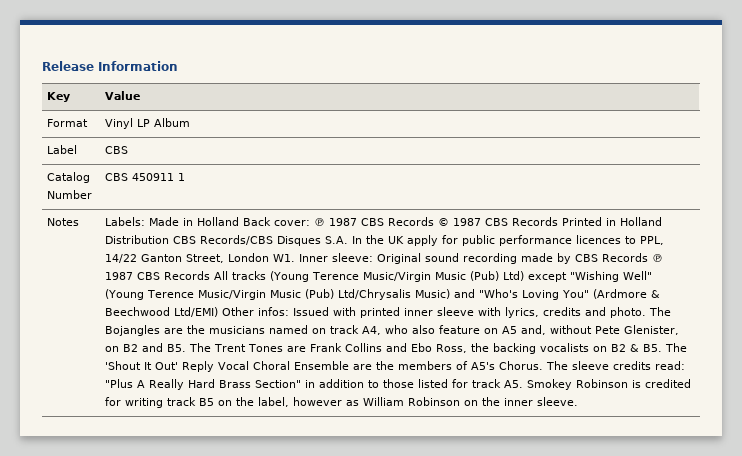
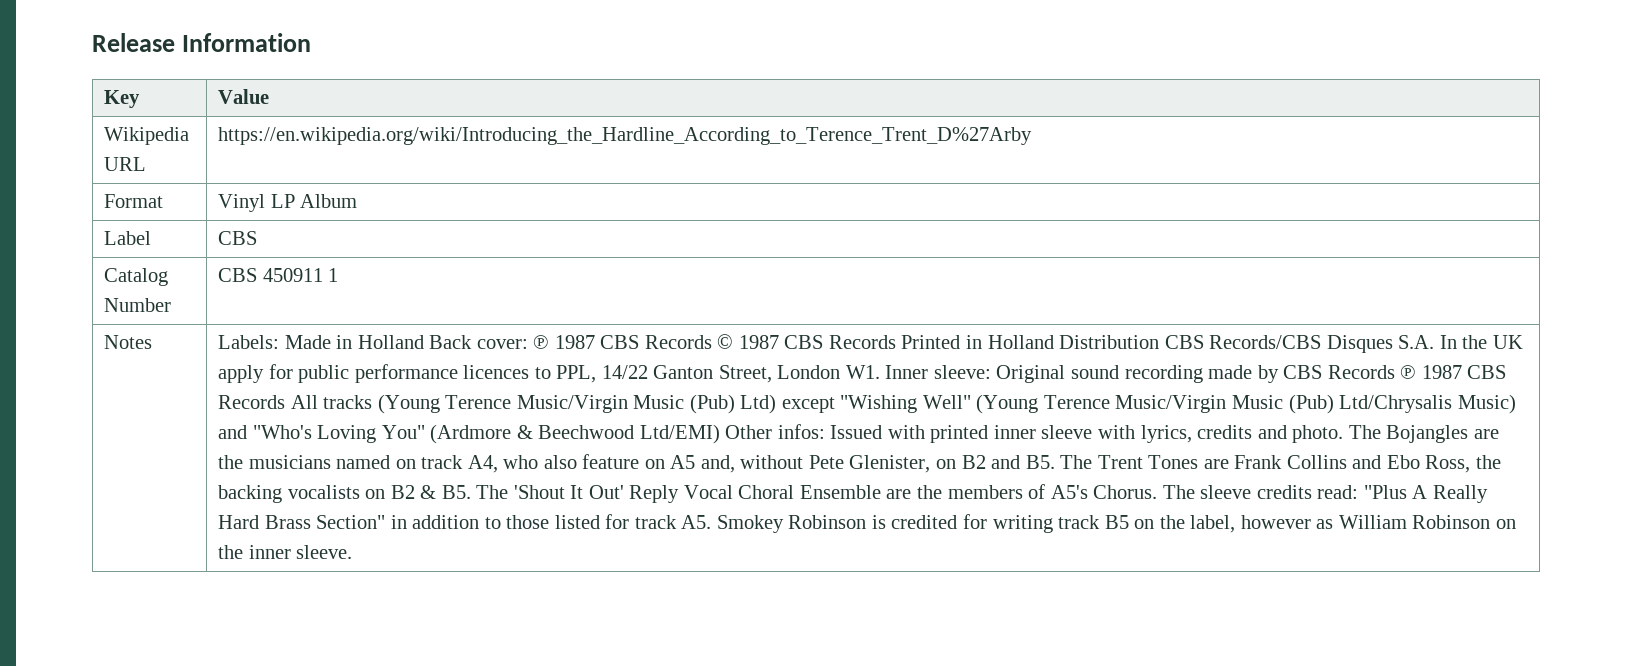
+ Wikipedia URL | https://en.wikipedia.org/wiki/Introducing_the_Hardline_According_to_Terence_Trent_D%27Arby

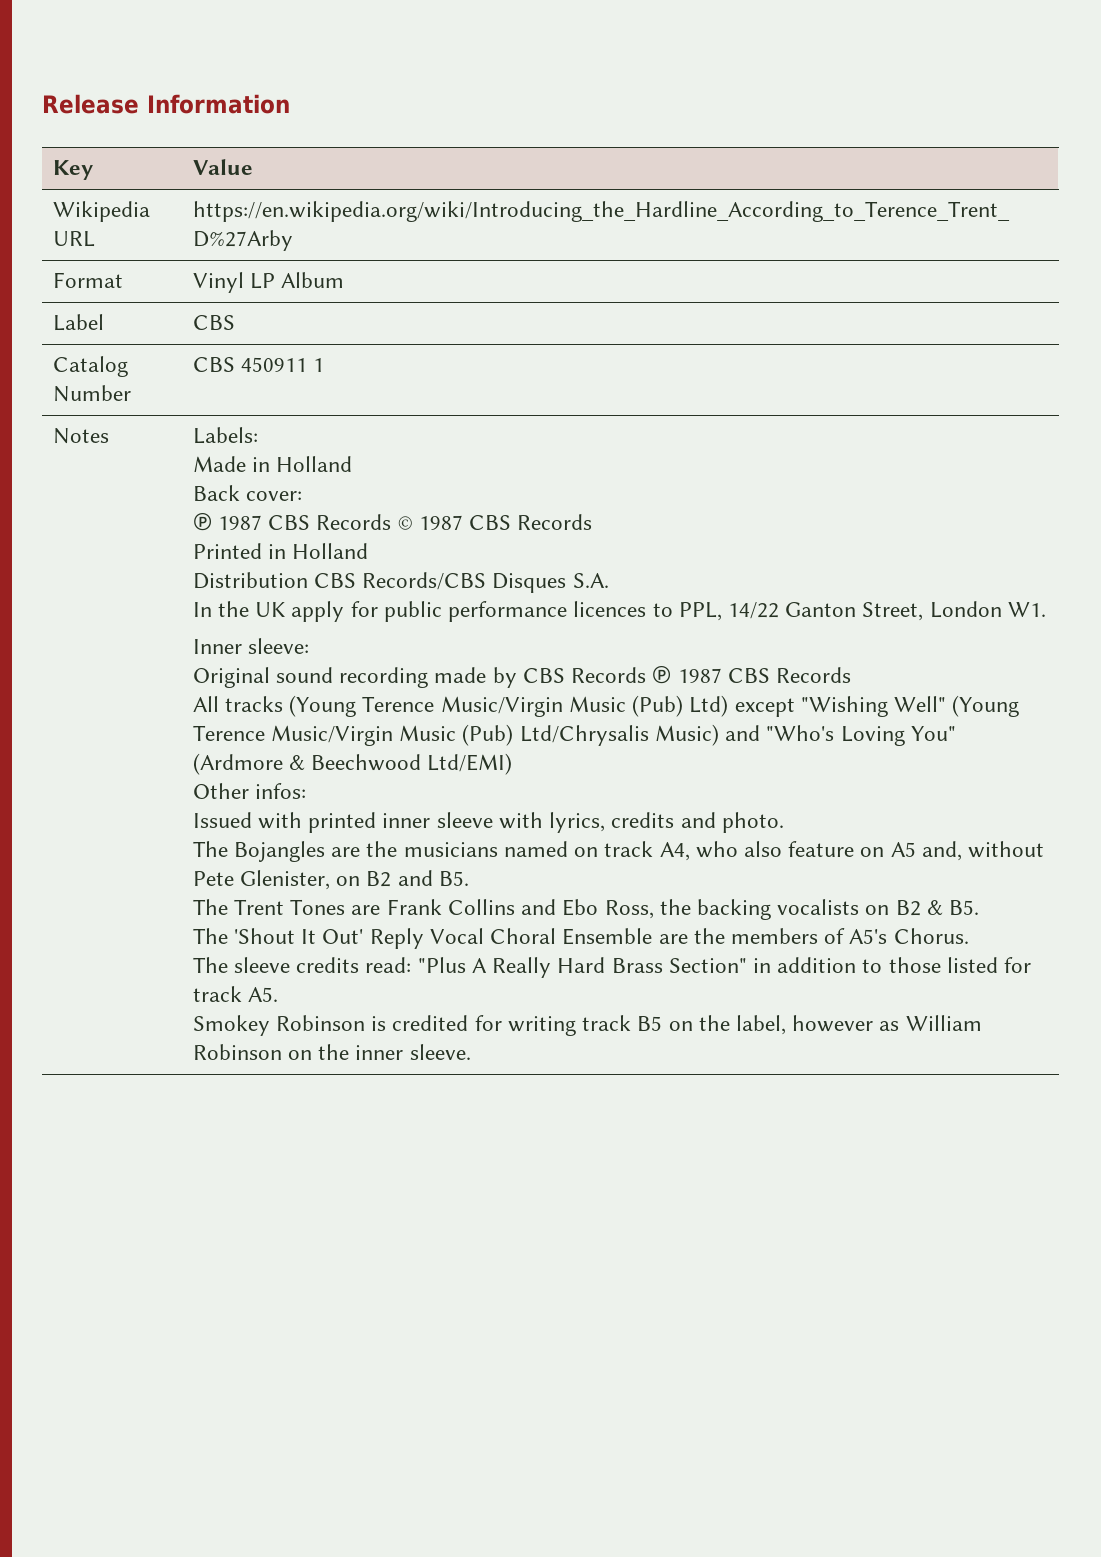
- Labels: Made in Holland Back cover: ℗ 1987 CBS Records © 1987 CBS Records Printed in Holland Distribution CBS Records/CBS Disques S.A. In the UK apply for public performance licences to PPL, 14/22 Ganton Street, London W1. Inner sleeve: Original sound recording made by CBS Records ℗ 1987 CBS Records All tracks (Young Terence Music/Virgin Music (Pub) Ltd) except "Wishing Well" (Young Terence Music/Virgin Music (Pub) Ltd/Chrysalis Music) and "Who's Loving You" (Ardmore & Beechwood Ltd/EMI) Other infos: Issued with printed inner sleeve with lyrics, credits and photo. The Bojangles are the musicians named on track A4, who also feature on A5 and, without Pete Glenister, on B2 and B5. The Trent Tones are Frank Collins and Ebo Ross, the backing vocalists on B2 & B5. The 'Shout It Out' Reply Vocal Choral Ensemble are the members of A5's Chorus. The sleeve credits read:
+ Labels:
+ Made in Holland
+ Back cover:
+ ℗ 1987 CBS Records © 1987 CBS Records
+ Printed in Holland
+ Distribution CBS Records/CBS Disques S.A.
+ In the UK apply for public performance licences to PPL, 14/22 Ganton Street, London W1.
+ Inner sleeve:
+ Original sound recording made by CBS Records ℗ 1987 CBS Records
+ All tracks (Young Terence Music/Virgin Music (Pub) Ltd) except "Wishing Well" (Young Terence Music/Virgin Music (Pub) Ltd/Chrysalis Music) and "Who's Loving You" (Ardmore & Beechwood Ltd/EMI)
+ Other infos:
+ Issued with printed inner sleeve with lyrics, credits and photo.
+ The Bojangles are the musicians named on track A4, who also feature on A5 and, without Pete Glenister, on B2 and B5.
+ The Trent Tones are Frank Collins and Ebo Ross, the backing vocalists on B2 & B5.
+ The 'Shout It Out' Reply Vocal Choral Ensemble are the members of A5's Chorus.
+ The sleeve credits read:
- "Plus A Really Hard Brass Section" in addition to those listed for track A5. Smokey Robinson is credited for writing track B5 on the label, however as William Robinson on the inner sleeve.
+ "Plus A Really Hard Brass Section" in addition to those listed for track A5.
+ Smokey Robinson is credited for writing track B5 on the label, however as William Robinson on the inner sleeve.

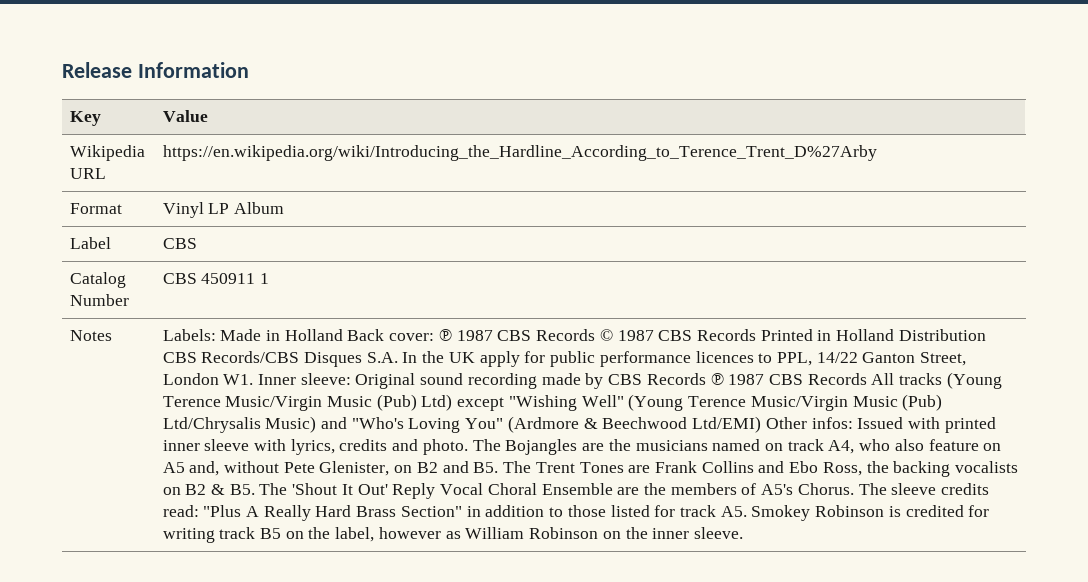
- Labels:
- Made in Holland
- Back cover:
- ℗ 1987 CBS Records © 1987 CBS Records
- Printed in Holland
- Distribution CBS Records/CBS Disques S.A.
- In the UK apply for public performance licences to PPL, 14/22 Ganton Street, London W1.
- Inner sleeve:
- Original sound recording made by CBS Records ℗ 1987 CBS Records
- All tracks (Young Terence Music/Virgin Music (Pub) Ltd) except "Wishing Well" (Young Terence Music/Virgin Music (Pub) Ltd/Chrysalis Music) and "Who's Loving You" (Ardmore & Beechwood Ltd/EMI)
- Other infos:
- Issued with printed inner sleeve with lyrics, credits and photo.
- The Bojangles are the musicians named on track A4, who also feature on A5 and, without Pete Glenister, on B2 and B5.
- The Trent Tones are Frank Collins and Ebo Ross, the backing vocalists on B2 & B5.
- The 'Shout It Out' Reply Vocal Choral Ensemble are the members of A5's Chorus.
- The sleeve credits read:
+ Labels: Made in Holland Back cover: ℗ 1987 CBS Records © 1987 CBS Records Printed in Holland Distribution CBS Records/CBS Disques S.A. In the UK apply for public performance licences to PPL, 14/22 Ganton Street, London W1. Inner sleeve: Original sound recording made by CBS Records ℗ 1987 CBS Records All tracks (Young Terence Music/Virgin Music (Pub) Ltd) except "Wishing Well" (Young Terence Music/Virgin Music (Pub) Ltd/Chrysalis Music) and "Who's Loving You" (Ardmore & Beechwood Ltd/EMI) Other infos: Issued with printed inner sleeve with lyrics, credits and photo. The Bojangles are the musicians named on track A4, who also feature on A5 and, without Pete Glenister, on B2 and B5. The Trent Tones are Frank Collins and Ebo Ross, the backing vocalists on B2 & B5. The 'Shout It Out' Reply Vocal Choral Ensemble are the members of A5's Chorus. The sleeve credits read:
- "Plus A Really Hard Brass Section" in addition to those listed for track A5.
- Smokey Robinson is credited for writing track B5 on the label, however as William Robinson on the inner sleeve.
+ "Plus A Really Hard Brass Section" in addition to those listed for track A5. Smokey Robinson is credited for writing track B5 on the label, however as William Robinson on the inner sleeve.

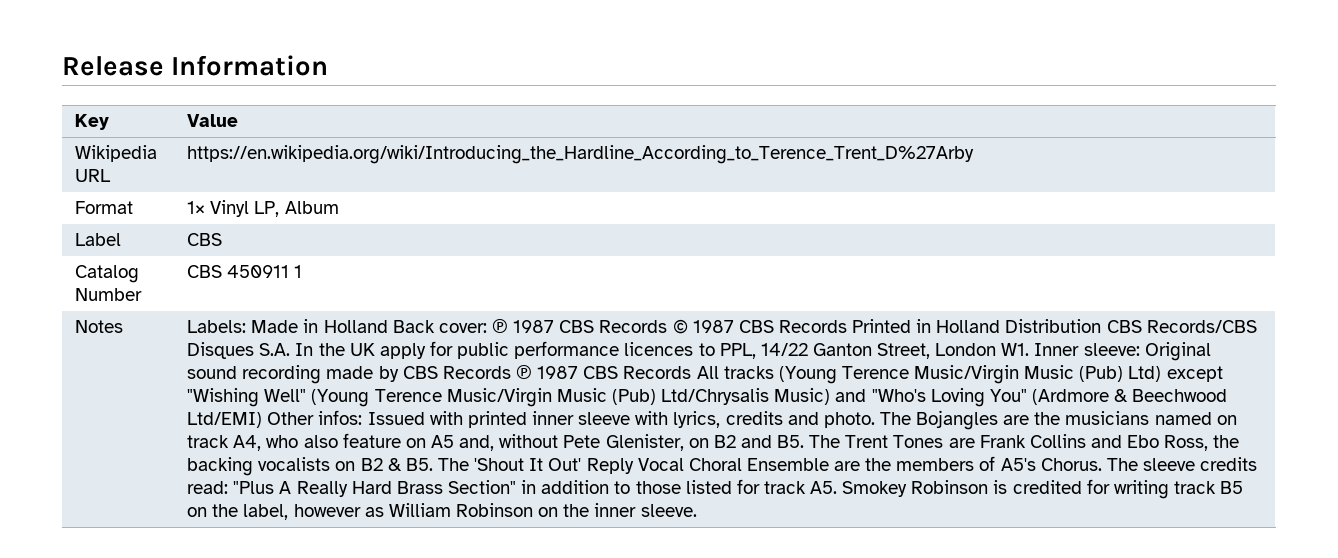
- Format | Vinyl LP Album
+ Format | 1× Vinyl LP, Album

